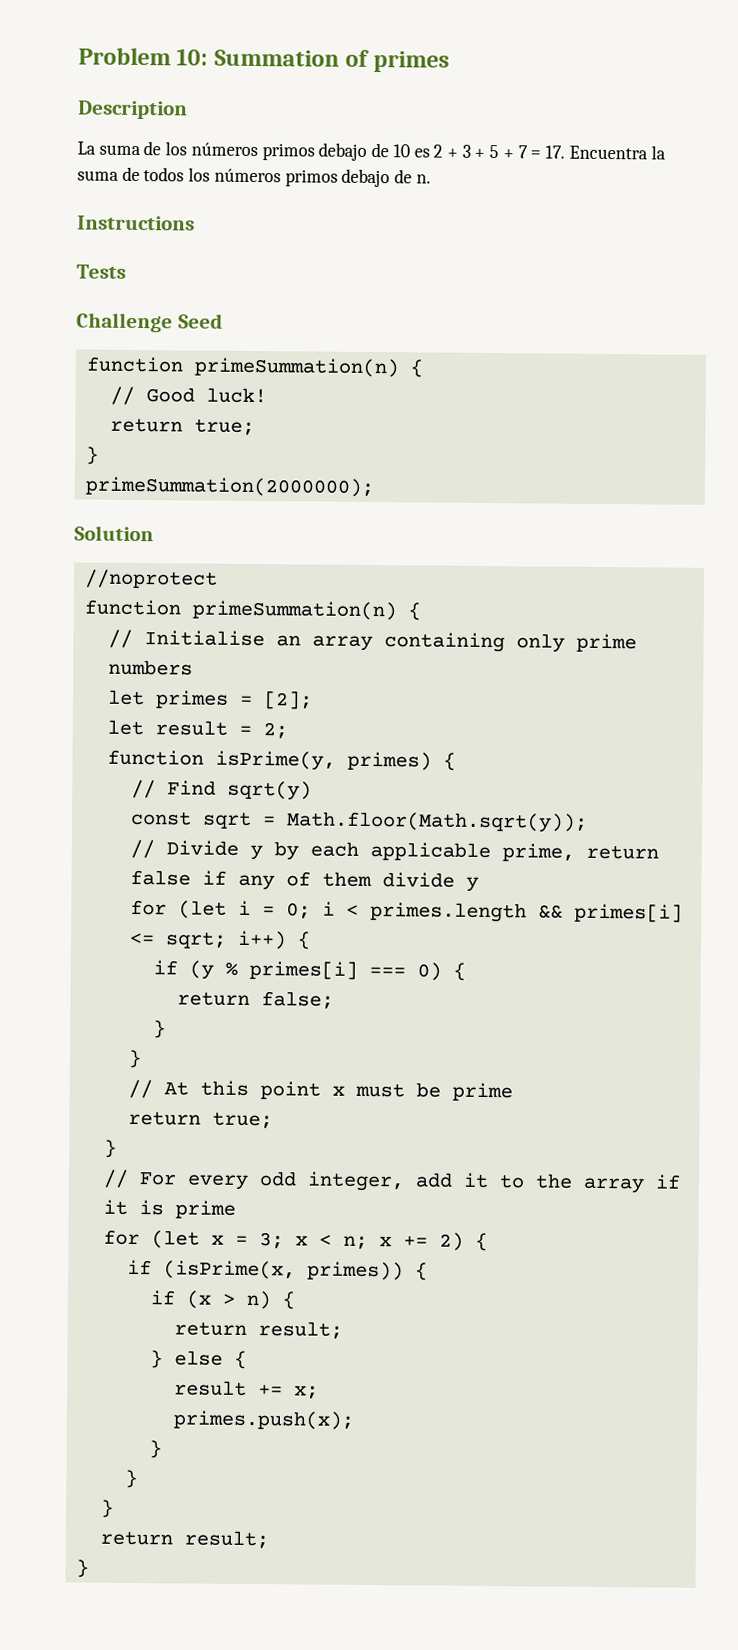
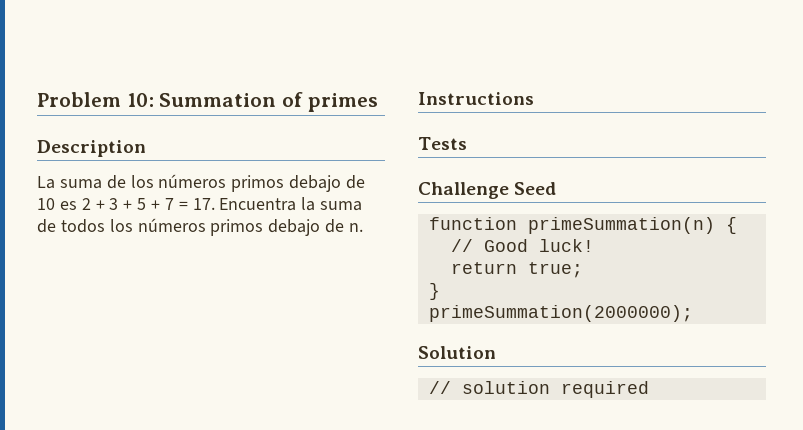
- //noprotect
- function primeSummation(n) {
- // Initialise an array containing only prime numbers
- let primes = [2];
- let result = 2;
- function isPrime(y, primes) {
- // Find sqrt(y)
- const sqrt = Math.floor(Math.sqrt(y));
- // Divide y by each applicable prime, return false if any of them divide y
- for (let i = 0; i < primes.length && primes[i] <= sqrt; i++) {
- if (y % primes[i] === 0) {
- return false;
- }
- }
- // At this point x must be prime
- return true;
- }
- // For every odd integer, add it to the array if it is prime
- for (let x = 3; x < n; x += 2) {
- if (isPrime(x, primes)) {
- if (x > n) {
- return result;
- } else {
- result += x;
- primes.push(x);
- }
- }
- }
- return result;
- }
+ // solution required

